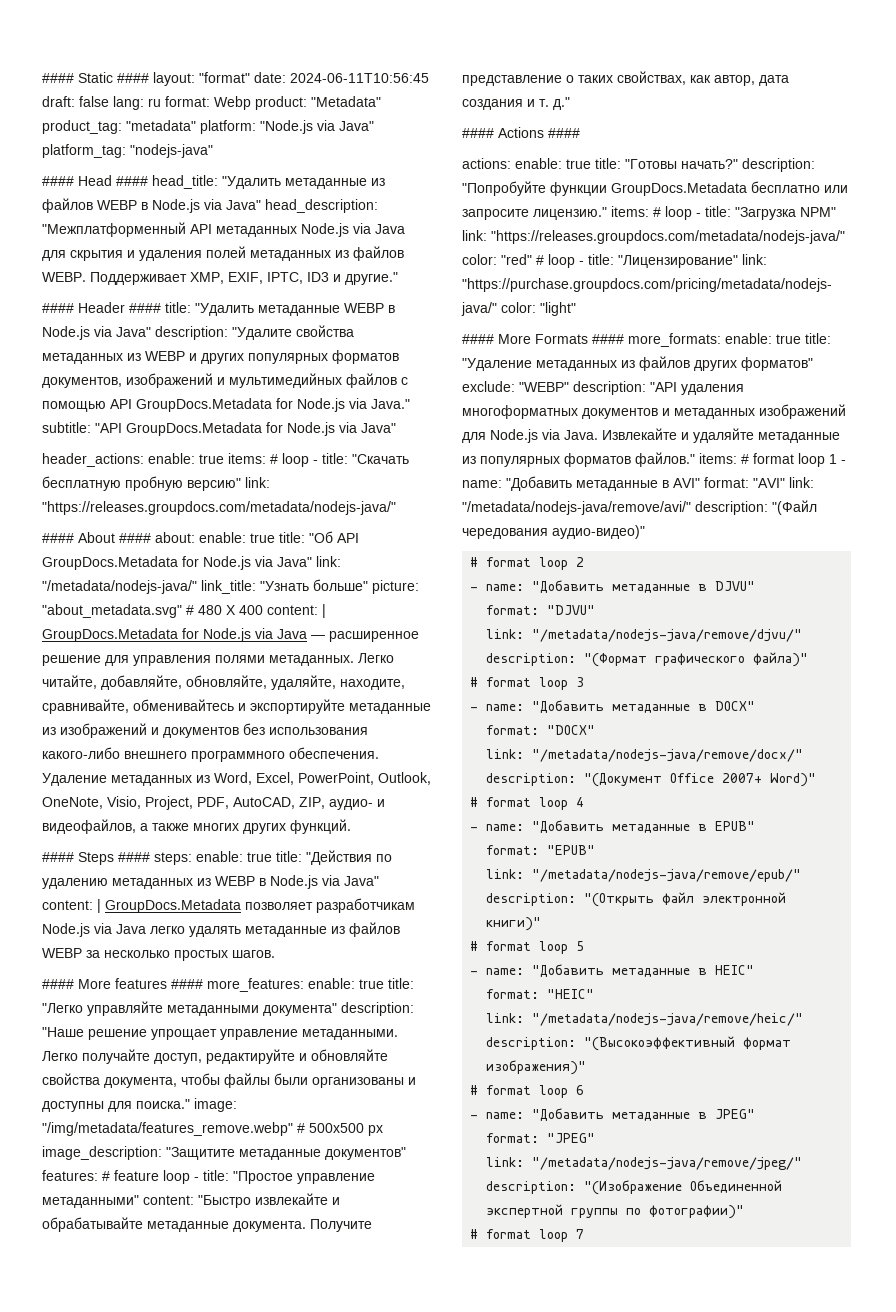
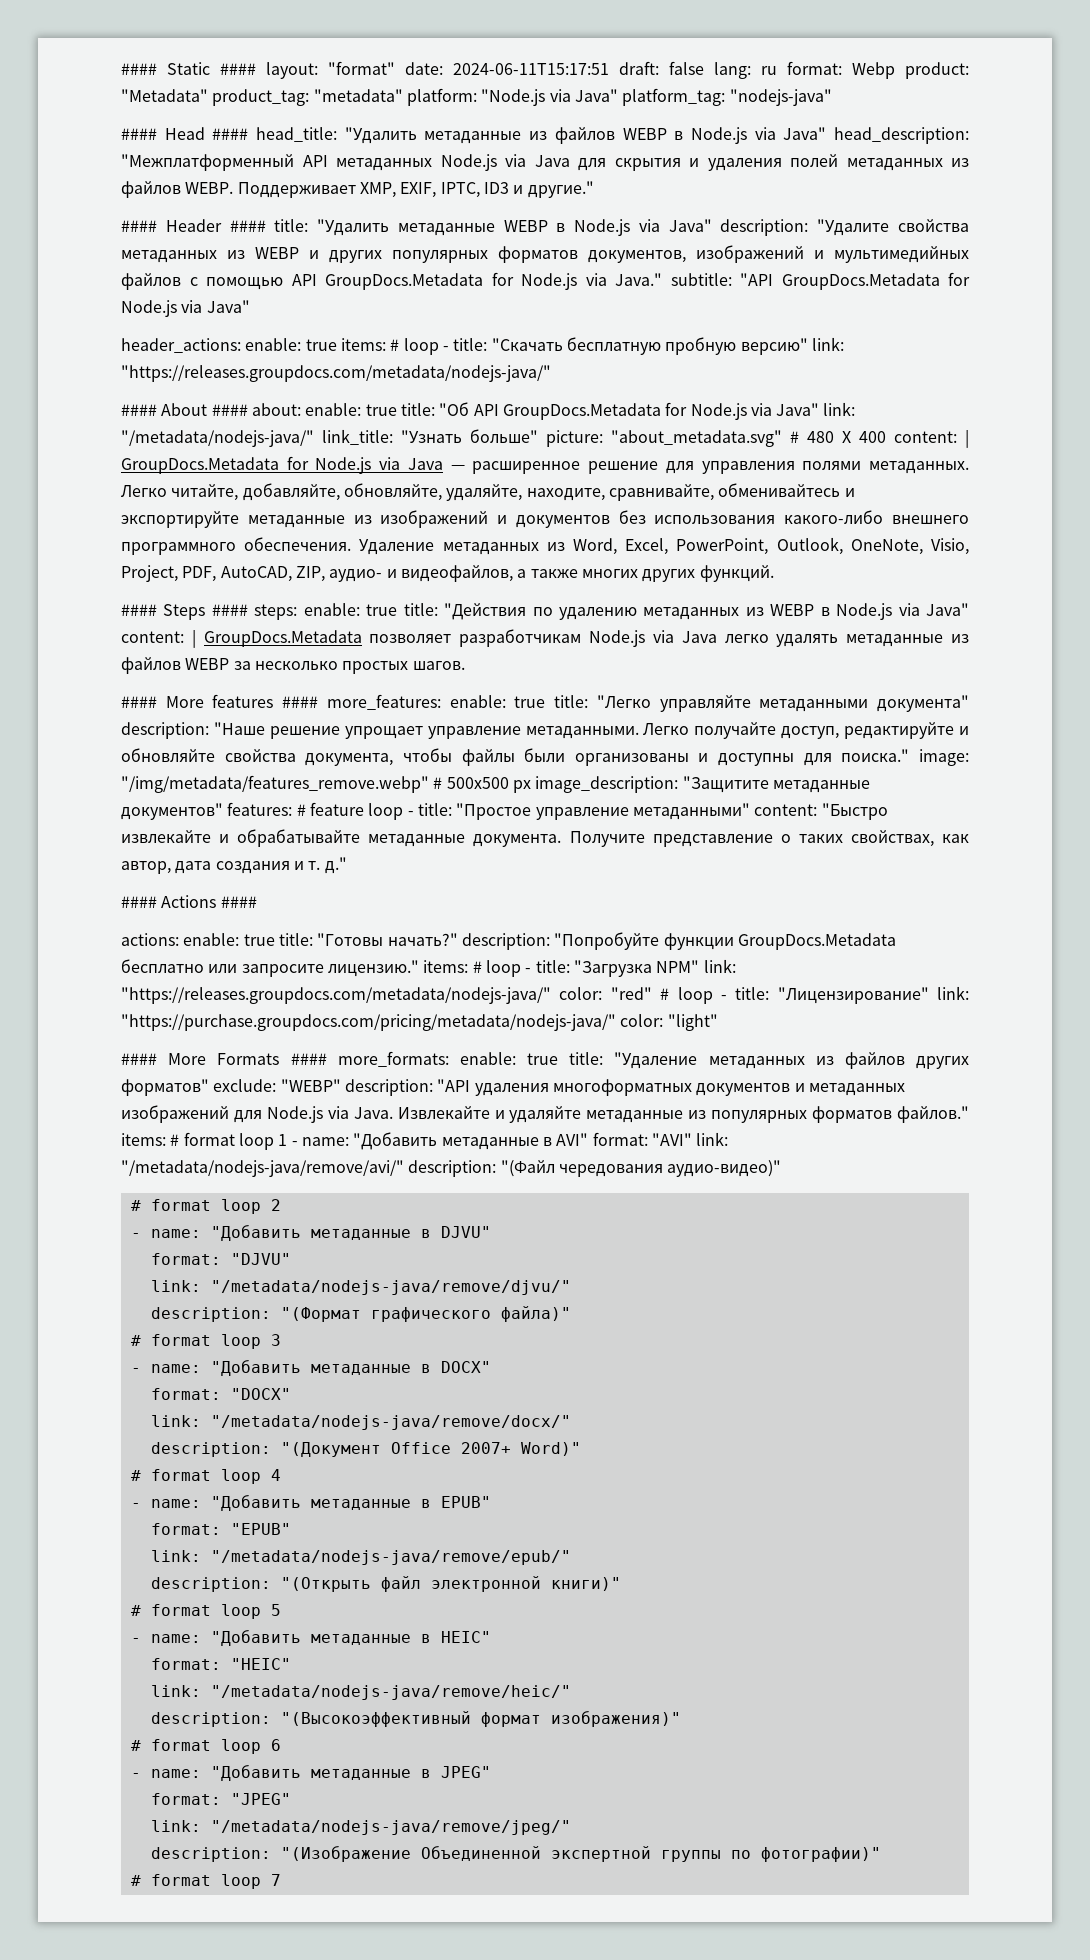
- #### Static #### layout: "format" date: 2024-06-11T10:56:45 draft: false lang: ru format: Webp product: "Metadata" product_tag: "metadata" platform: "Node.js via Java" platform_tag: "nodejs-java"
+ #### Static #### layout: "format" date: 2024-06-11T15:17:51 draft: false lang: ru format: Webp product: "Metadata" product_tag: "metadata" platform: "Node.js via Java" platform_tag: "nodejs-java"

